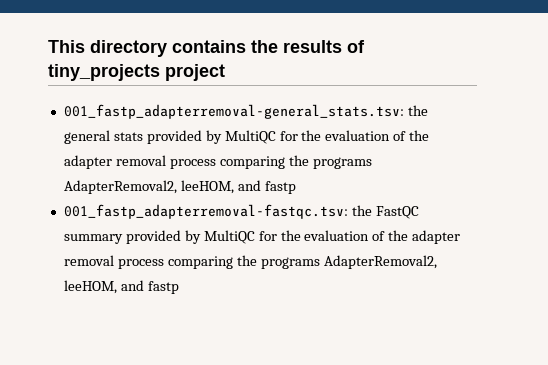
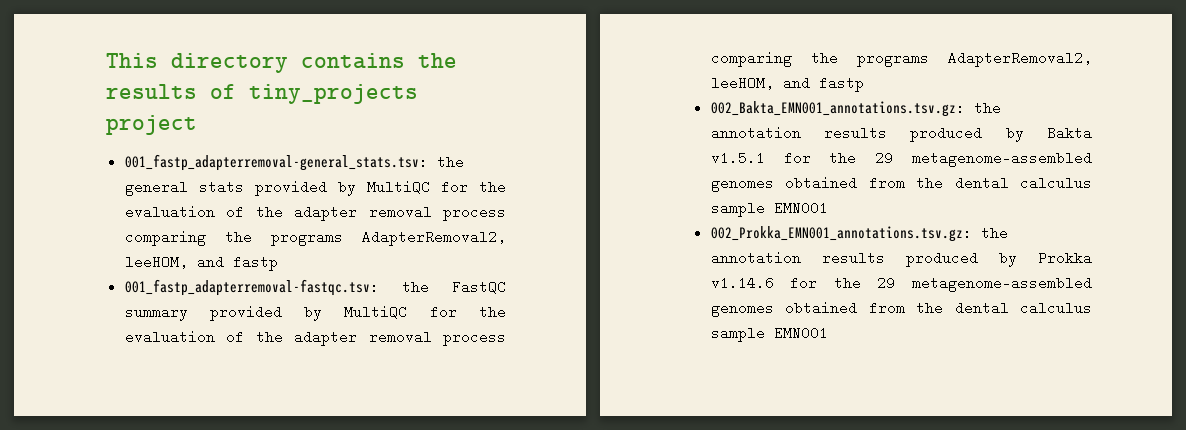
+ 002_Bakta_EMN001_annotations.tsv.gz: the annotation results produced by Bakta v1.5.1 for the 29 metagenome-assembled genomes obtained from the dental calculus sample EMN001
+ 002_Prokka_EMN001_annotations.tsv.gz: the annotation results produced by Prokka v1.14.6 for the 29 metagenome-assembled genomes obtained from the dental calculus sample EMN001

